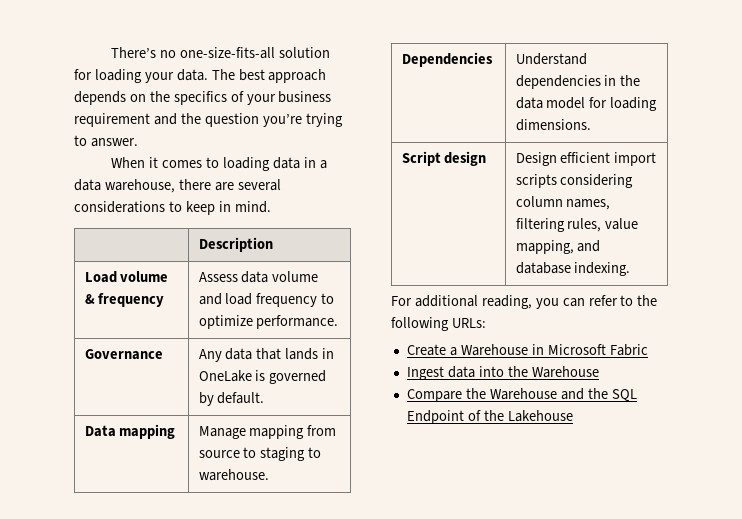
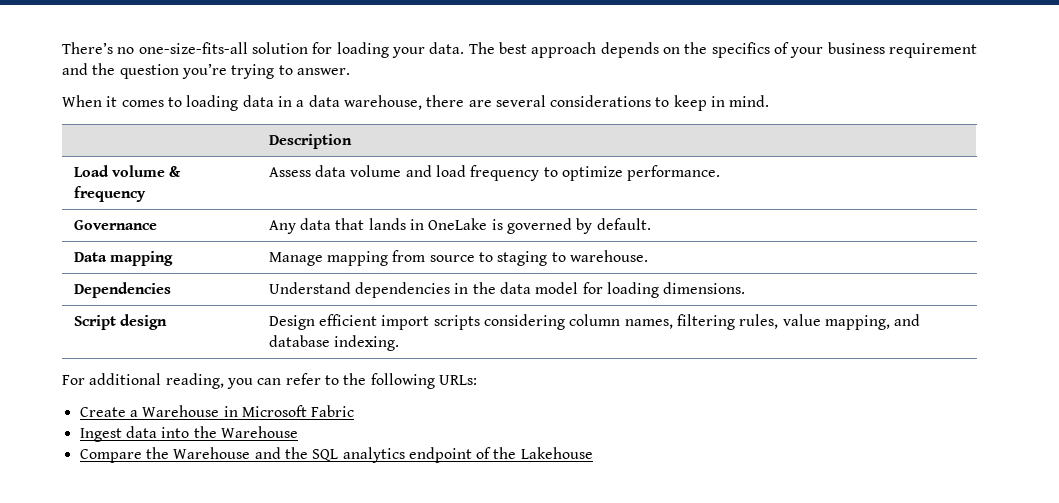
- Compare the Warehouse and the SQL Endpoint of the Lakehouse
+ Compare the Warehouse and the SQL analytics endpoint of the Lakehouse

